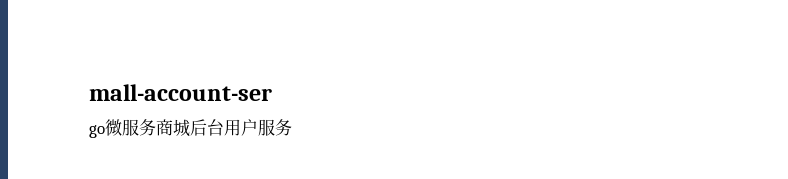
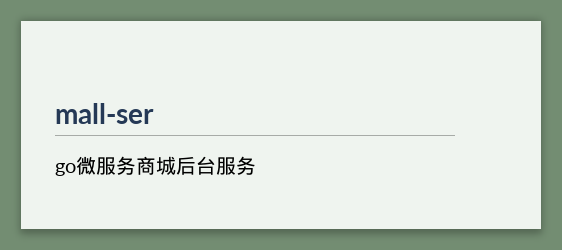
- mall-account-ser
+ mall-ser
- go微服务商城后台用户服务
+ go微服务商城后台服务

